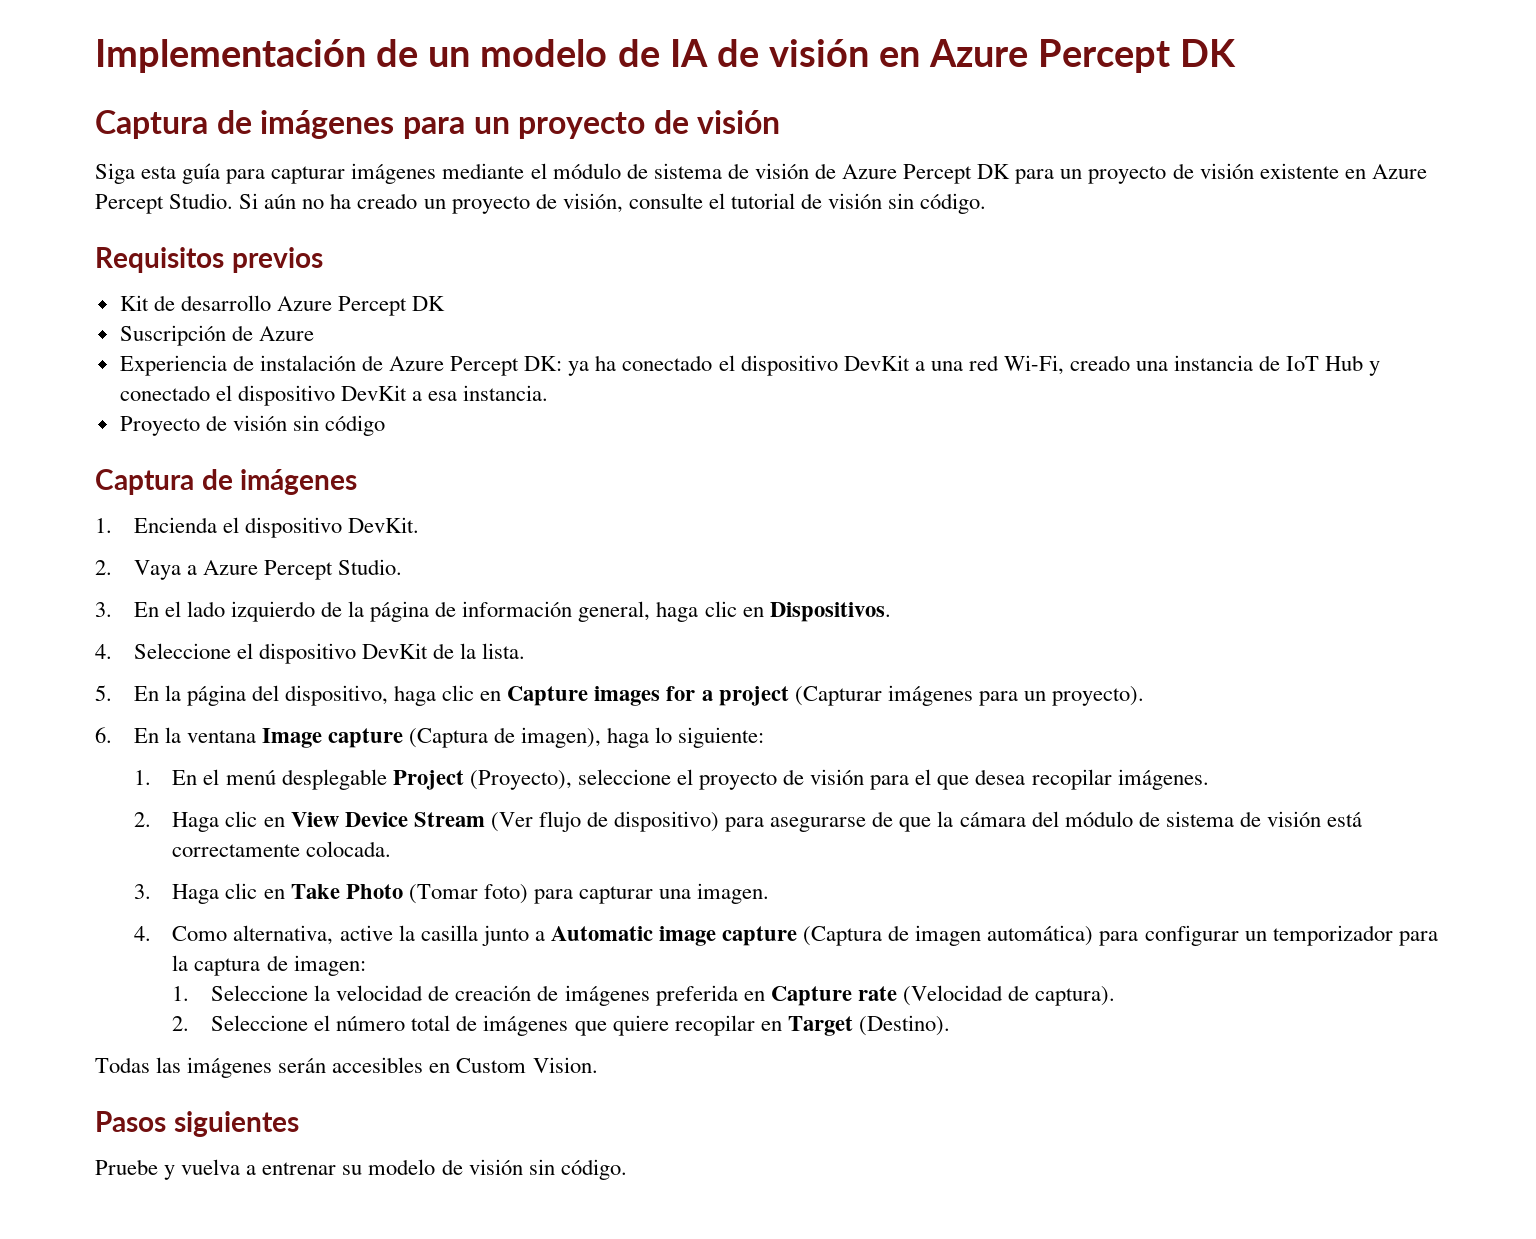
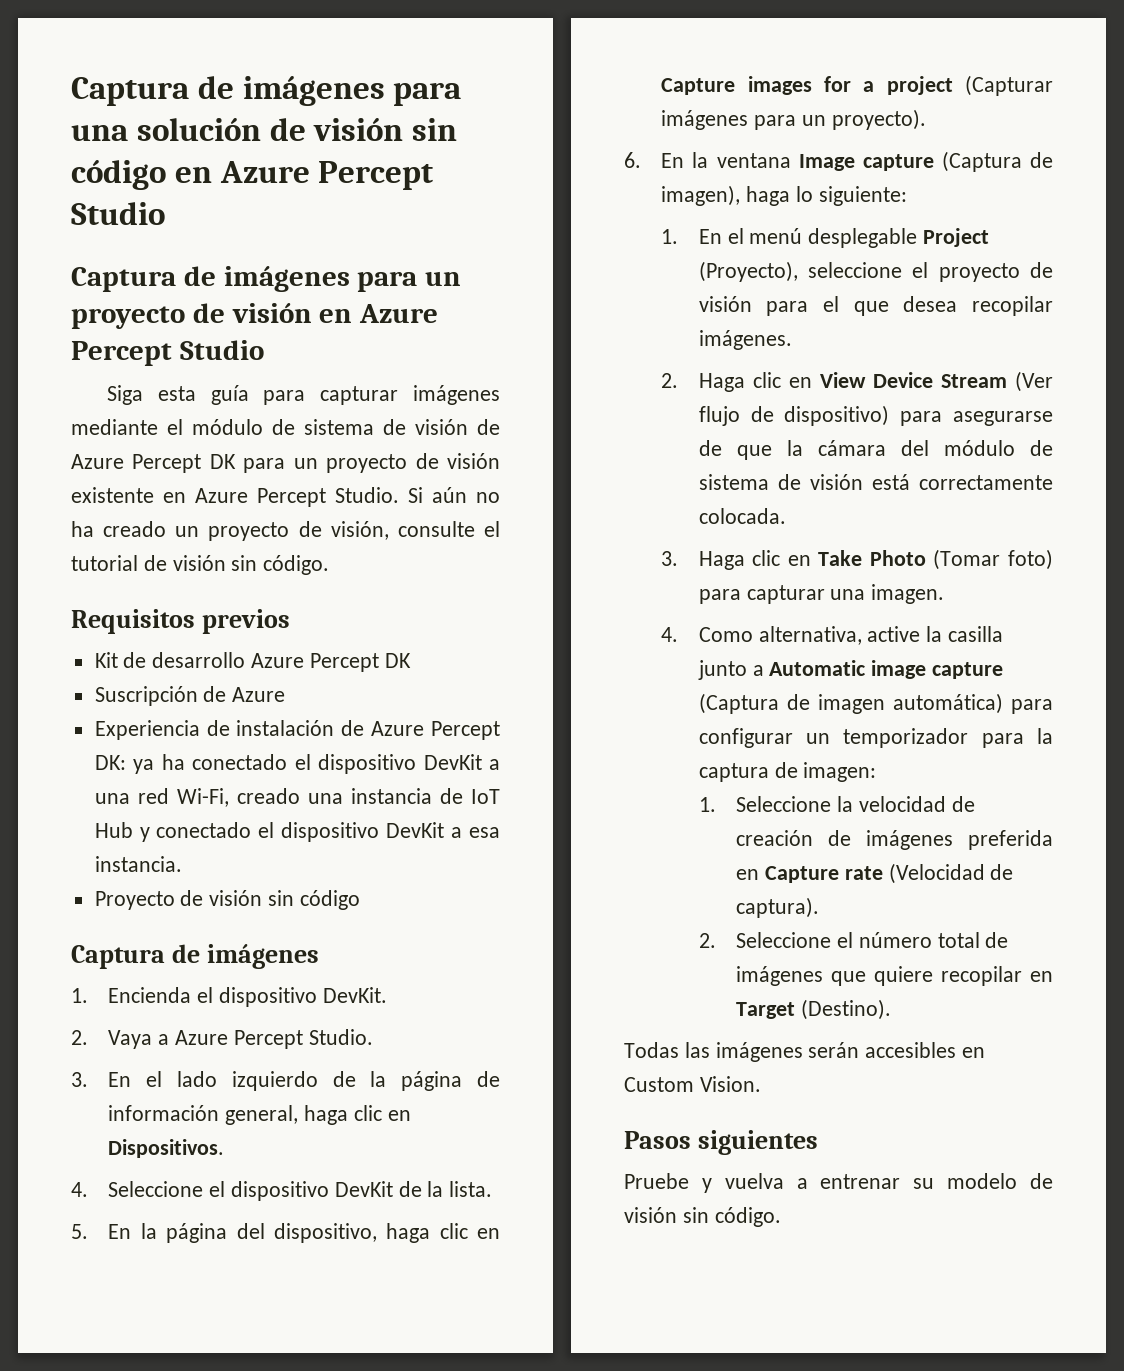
- Implementación de un modelo de IA de visión en Azure Percept DK
+ Captura de imágenes para una solución de visión sin código en Azure Percept Studio
- Captura de imágenes para un proyecto de visión
+ Captura de imágenes para un proyecto de visión en Azure Percept Studio

